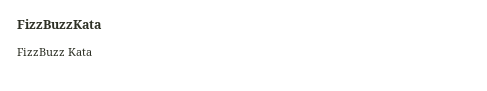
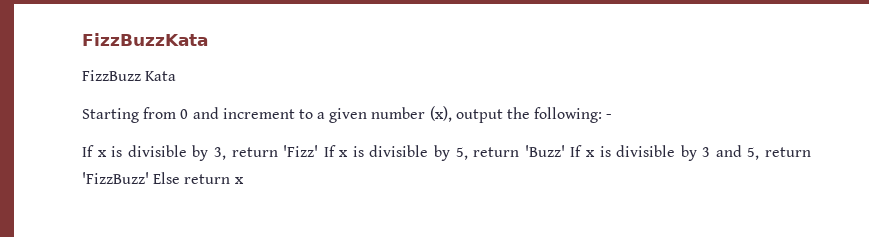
+ Starting from 0 and increment to a given number (x), output the following: -
+ If x is divisible by 3, return 'Fizz' If x is divisible by 5, return 'Buzz' If x is divisible by 3 and 5, return 'FizzBuzz' Else return x

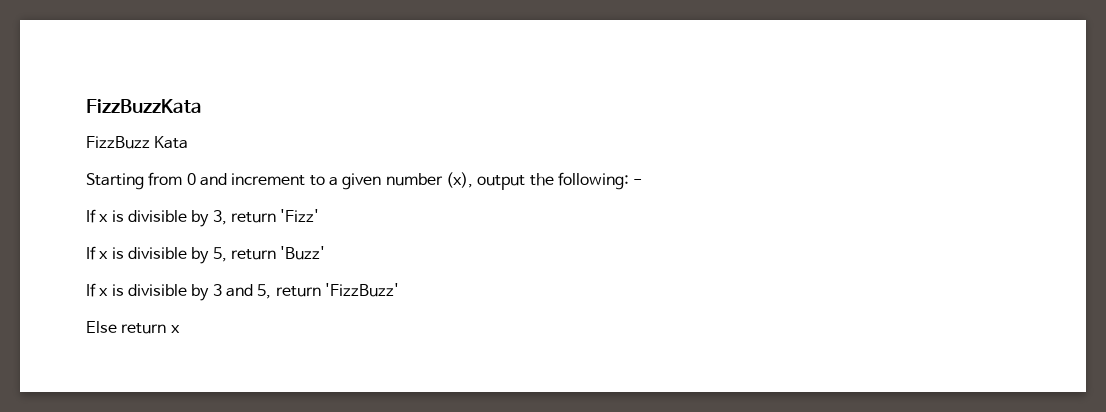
- If x is divisible by 3, return 'Fizz' If x is divisible by 5, return 'Buzz' If x is divisible by 3 and 5, return 'FizzBuzz' Else return x
+ If x is divisible by 3, return 'Fizz'
+ If x is divisible by 5, return 'Buzz'
+ If x is divisible by 3 and 5, return 'FizzBuzz'
+ Else return x

